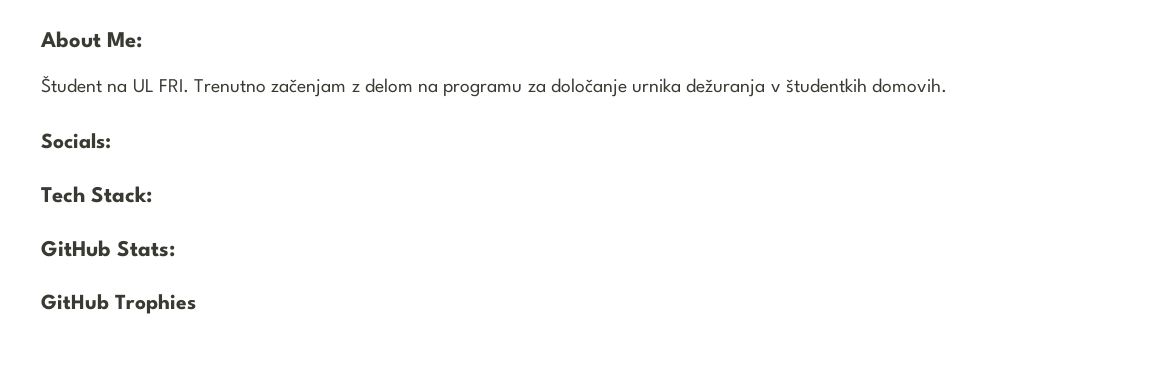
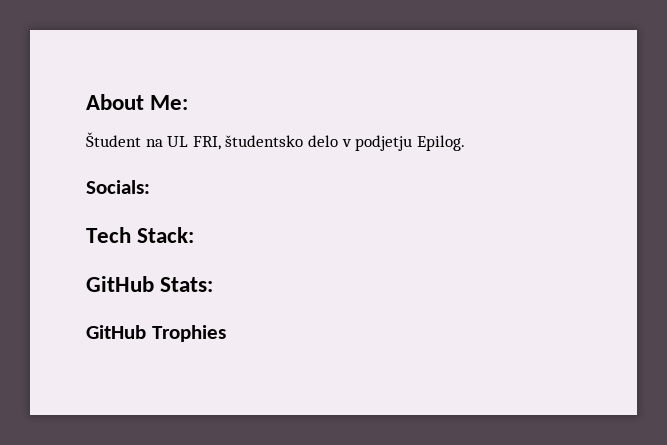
- Študent na UL FRI. Trenutno začenjam z delom na programu za določanje urnika dežuranja v študentkih domovih.
+ Študent na UL FRI, študentsko delo v podjetju Epilog.

